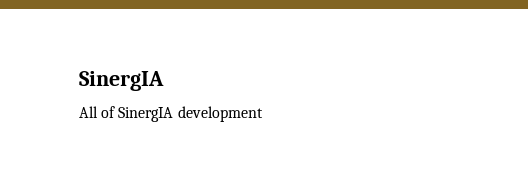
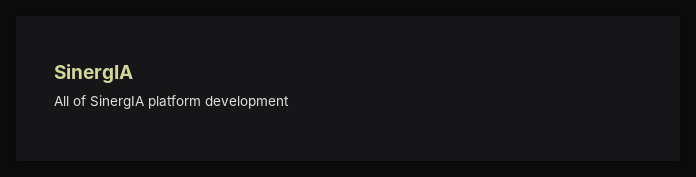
- All of SinergIA development
+ All of SinergIA platform development

